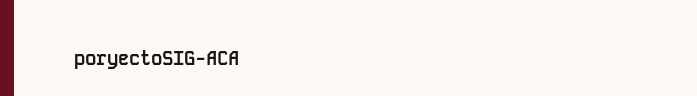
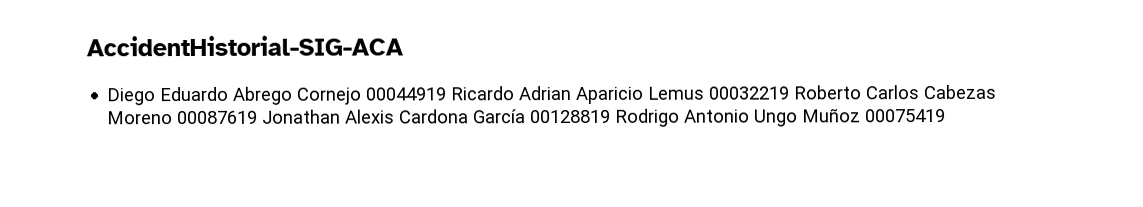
- poryectoSIG-ACA
+ AccidentHistorial-SIG-ACA
+ Diego Eduardo Abrego Cornejo 00044919 Ricardo Adrian Aparicio Lemus 00032219 Roberto Carlos Cabezas Moreno 00087619 Jonathan Alexis Cardona García 00128819 Rodrigo Antonio Ungo Muñoz 00075419

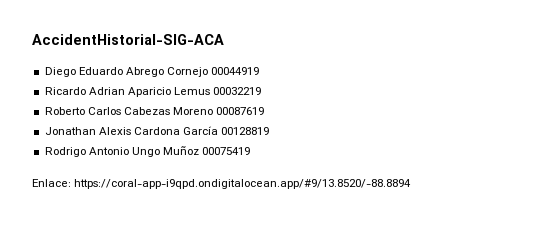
- Diego Eduardo Abrego Cornejo 00044919 Ricardo Adrian Aparicio Lemus 00032219 Roberto Carlos Cabezas Moreno 00087619 Jonathan Alexis Cardona García 00128819 Rodrigo Antonio Ungo Muñoz 00075419
+ Diego Eduardo Abrego Cornejo 00044919
+ Ricardo Adrian Aparicio Lemus 00032219
+ Roberto Carlos Cabezas Moreno 00087619
+ Jonathan Alexis Cardona García 00128819
+ Rodrigo Antonio Ungo Muñoz 00075419
+ Enlace: https://coral-app-i9qpd.ondigitalocean.app/#9/13.8520/-88.8894

